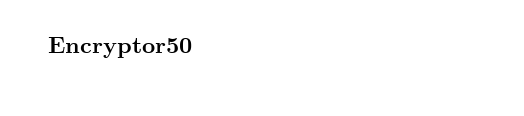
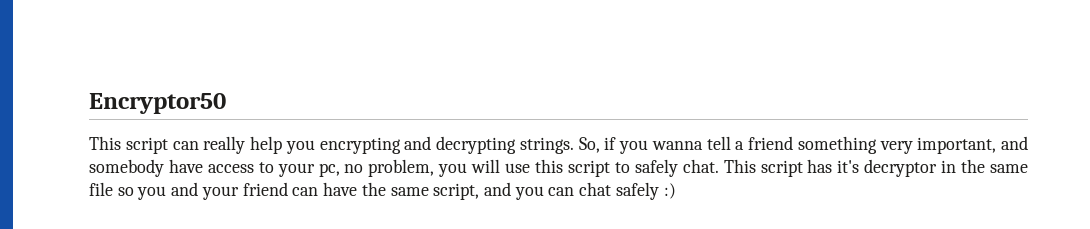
+ This script can really help you encrypting and decrypting strings. So, if you wanna tell a friend something very important, and somebody have access to your pc, no problem, you will use this script to safely chat. This script has it's decryptor in the same file so you and your friend can have the same script, and you can chat safely :)

